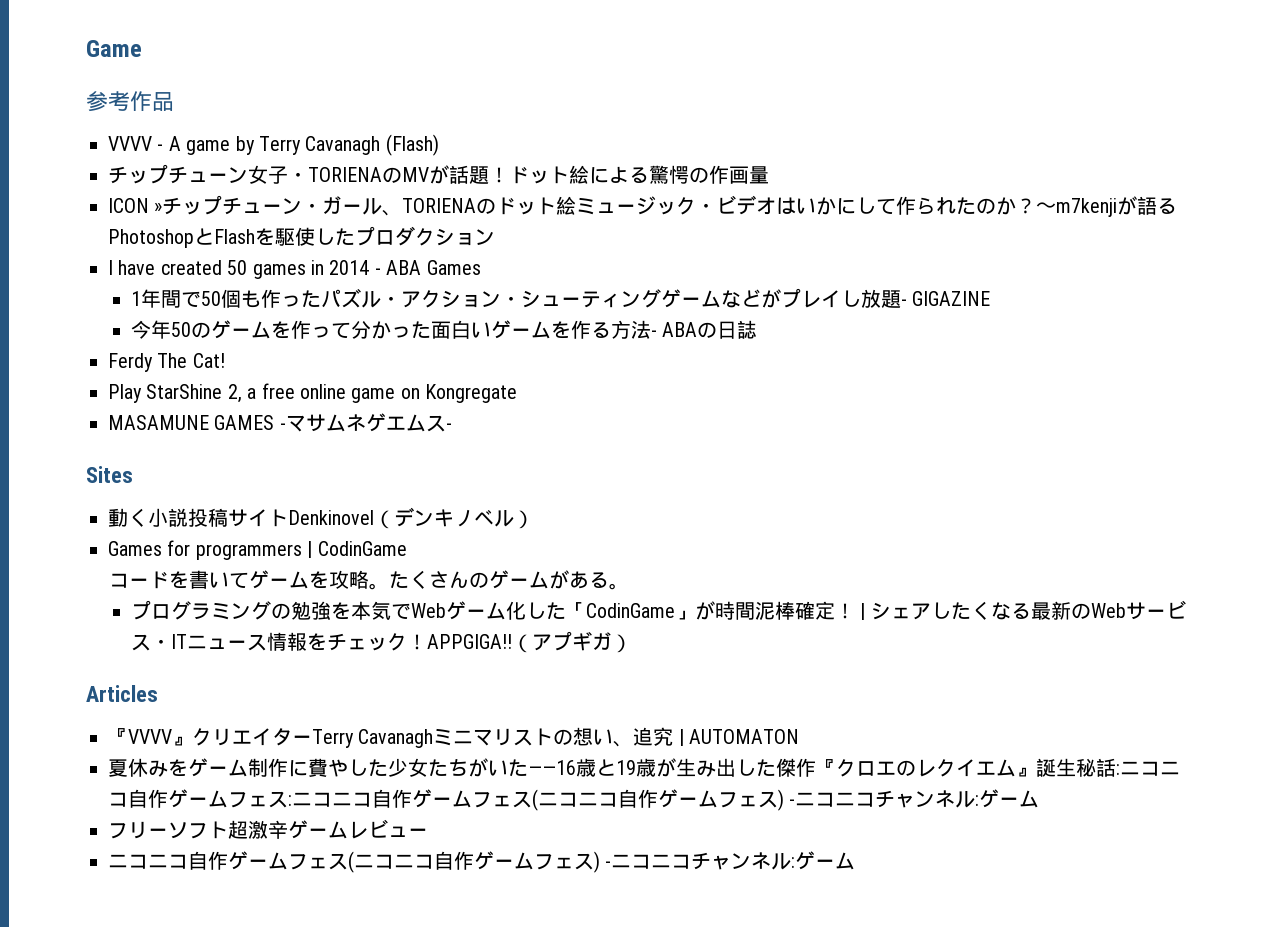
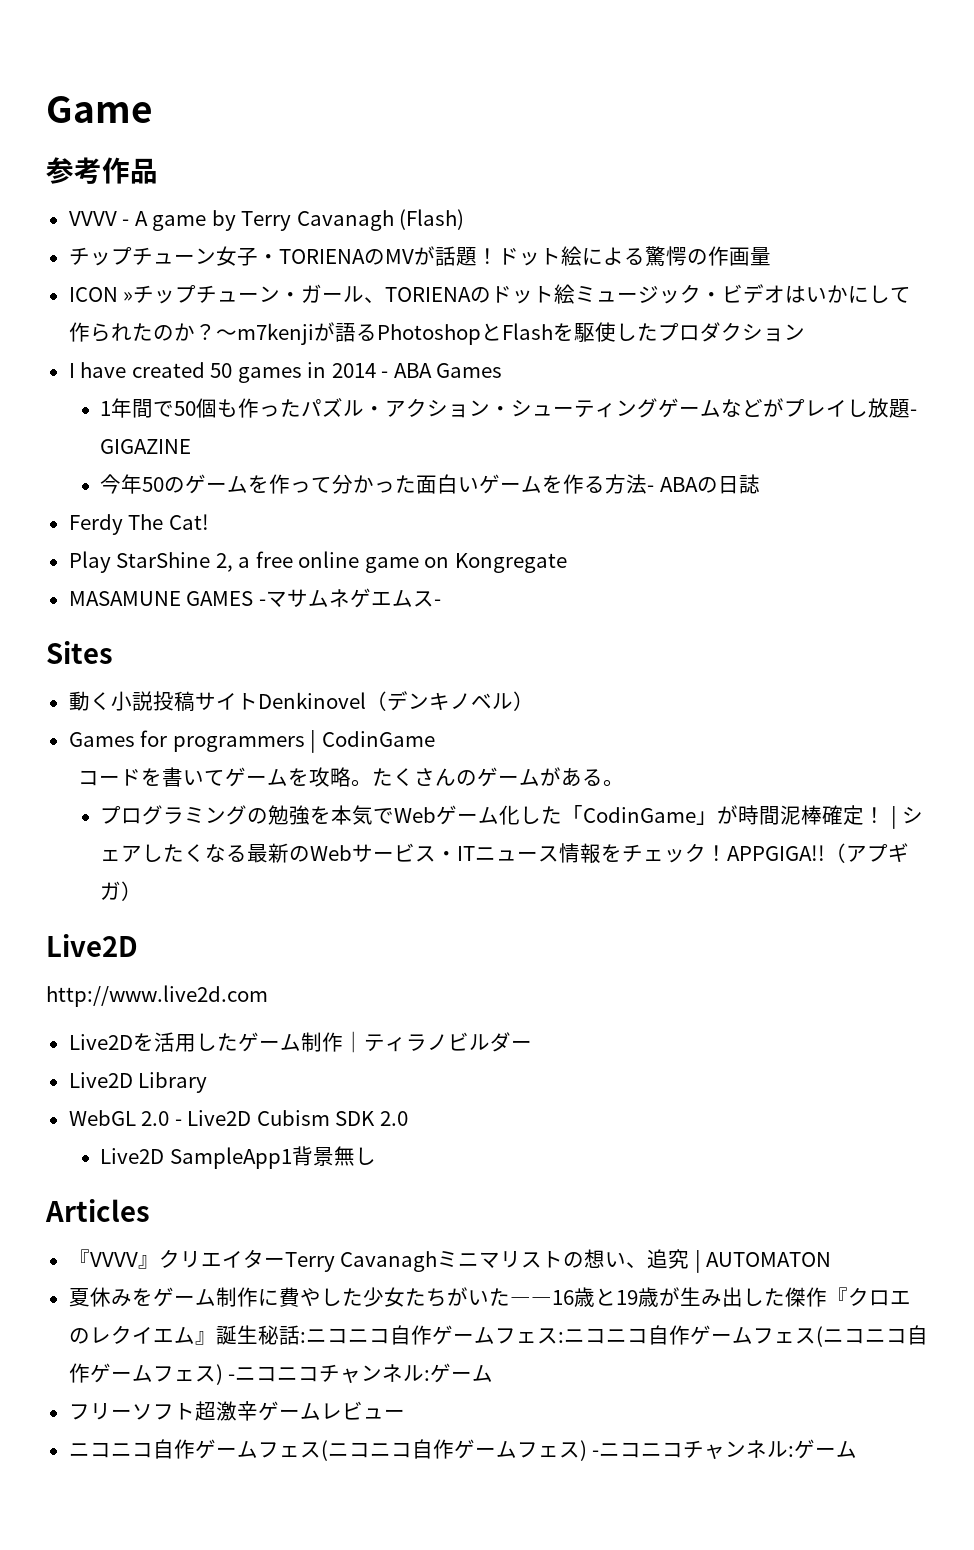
  （アプギガ）
+ Live2D
+ http://www.live2d.com
+ Live2Dを活用したゲーム制作｜ティラノビルダー
+ Live2D Library
+ WebGL 2.0 - Live2D Cubism SDK 2.0
+ Live2D SampleApp1背景無し

